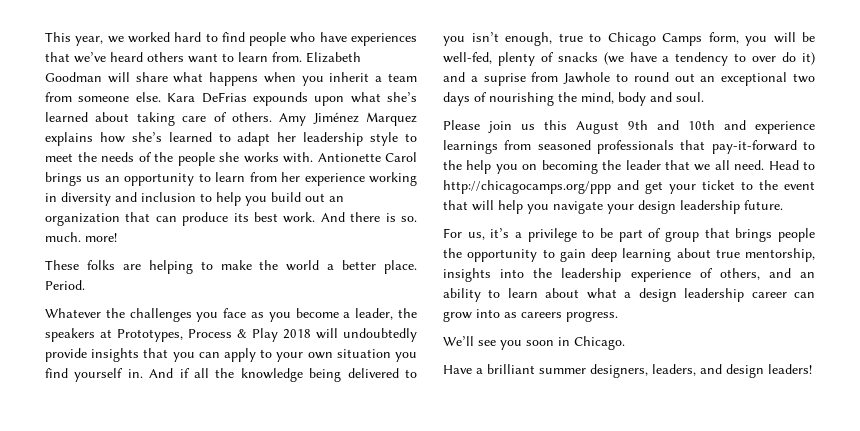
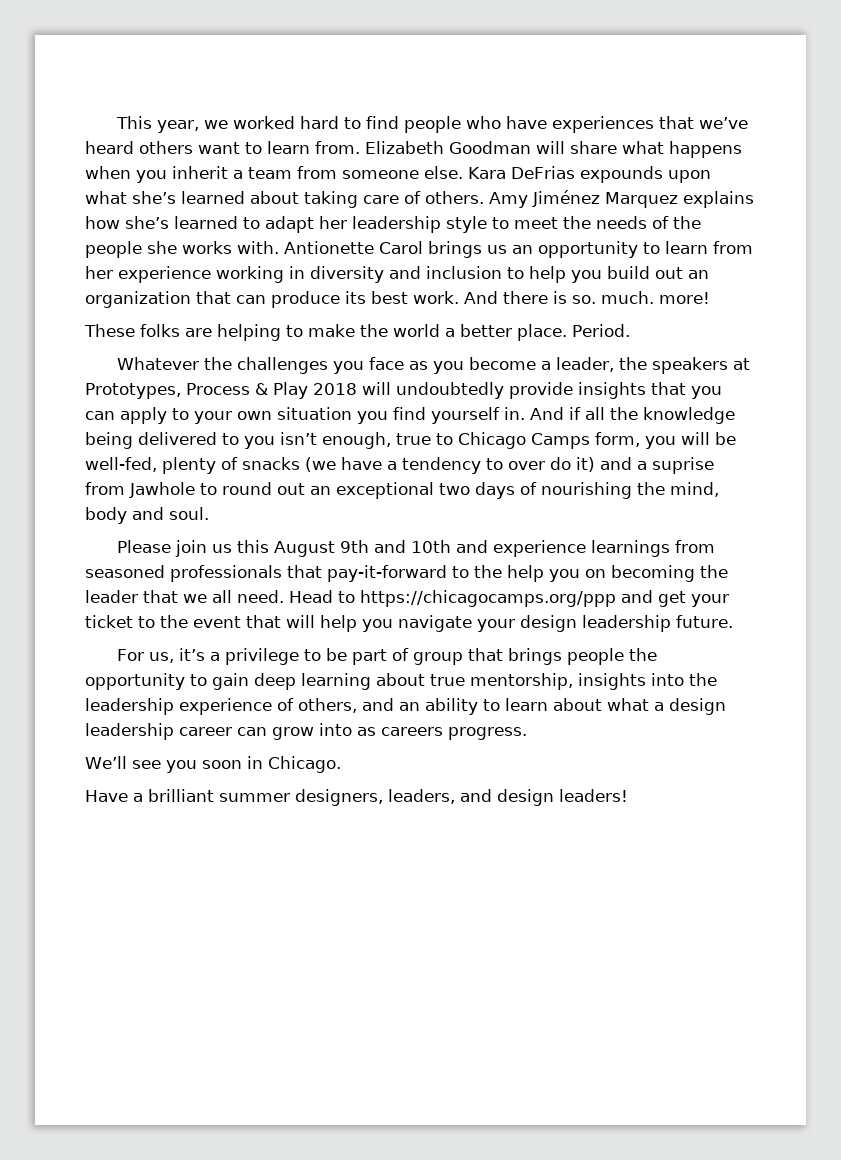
- Head to http://chicagocamps.org/ppp and get your ticket to the event that will help you navigate your design leadership future.
+ Head to https://chicagocamps.org/ppp and get your ticket to the event that will help you navigate your design leadership future.

